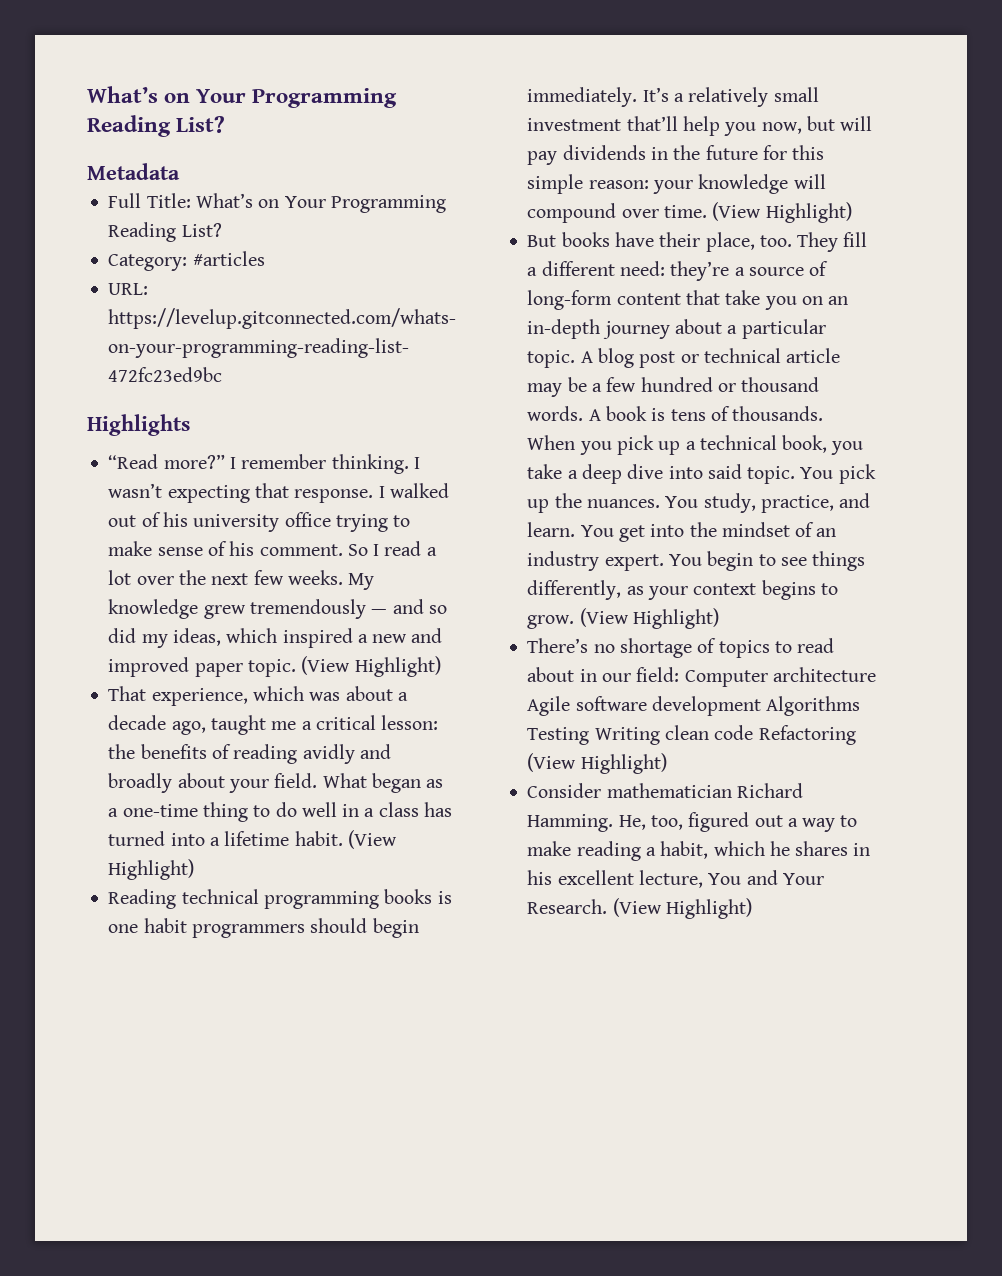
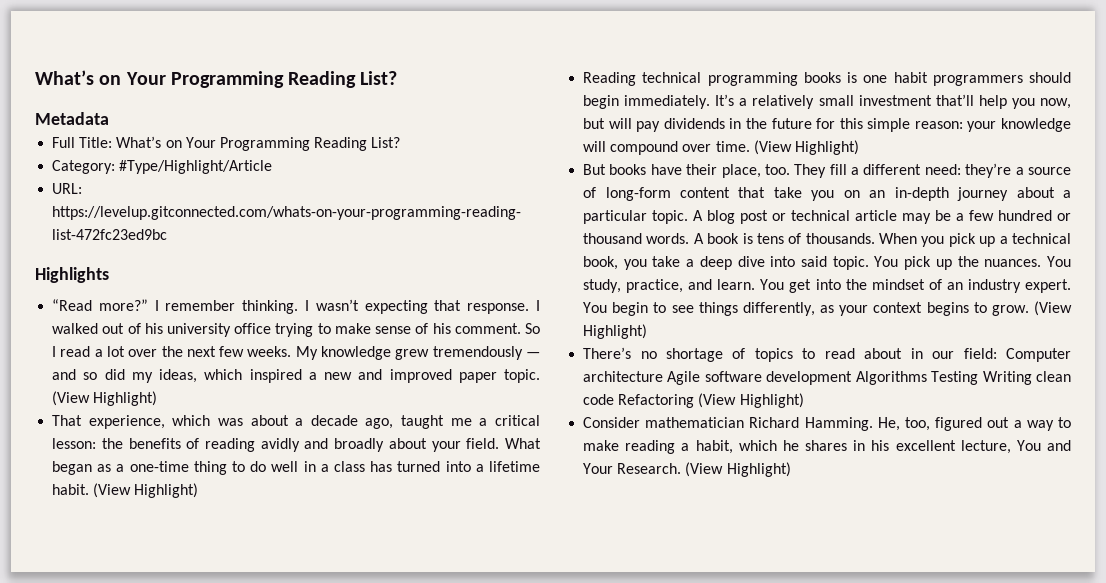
- Category: #articles
+ Category: #Type/Highlight/Article

